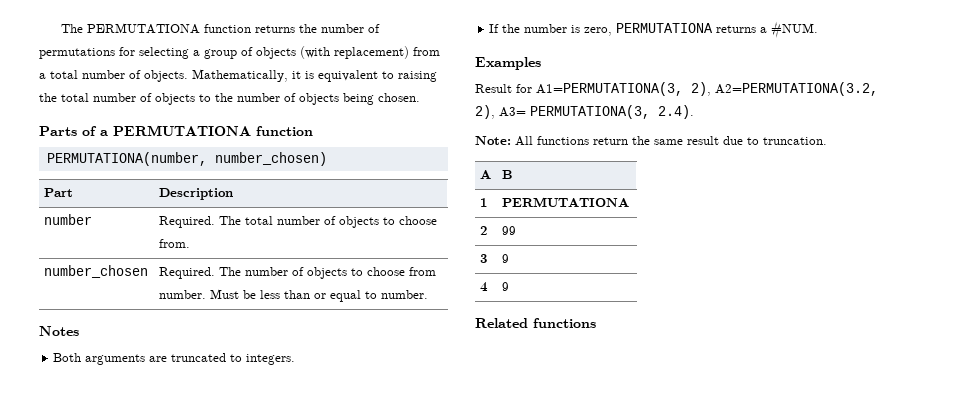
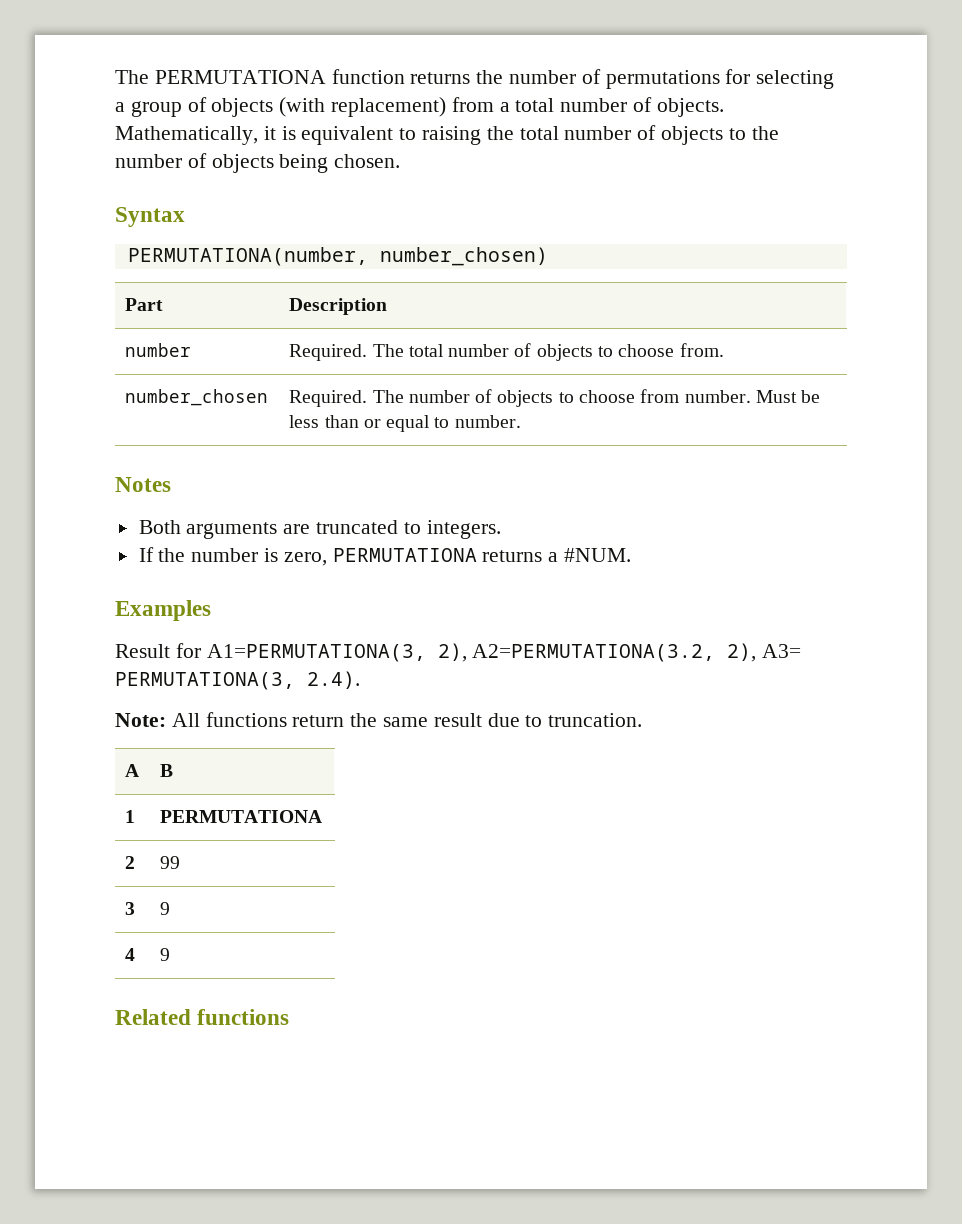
- Parts of a PERMUTATIONA function
+ Syntax

